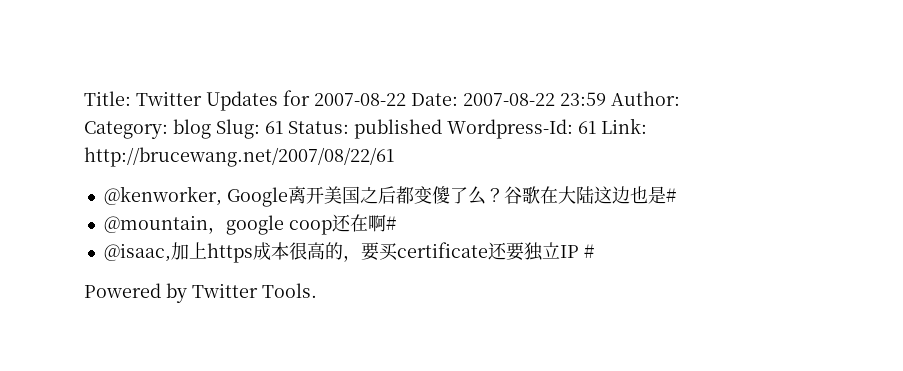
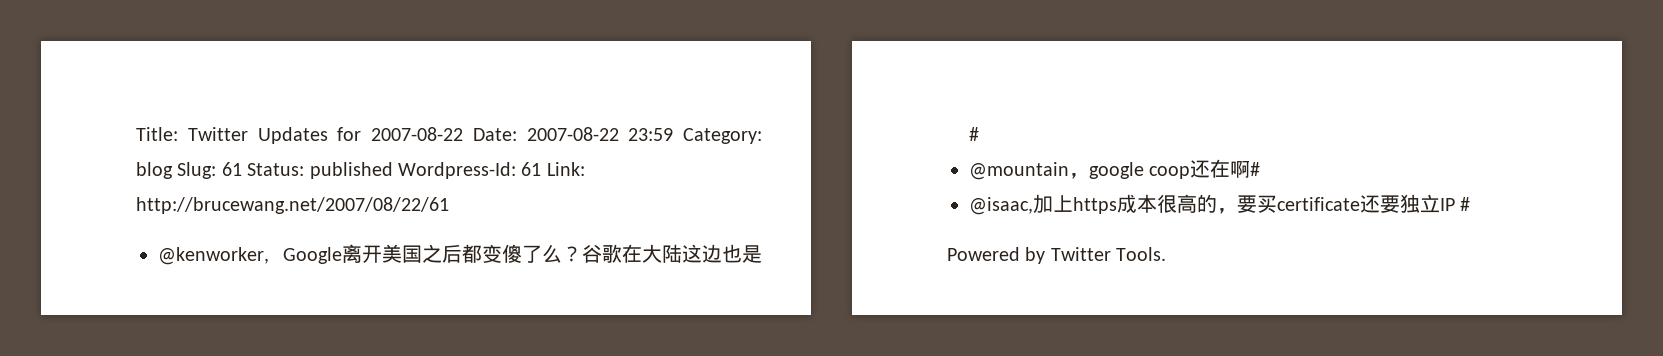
- Title: Twitter Updates for 2007-08-22 Date: 2007-08-22 23:59 Author:
- Category: blog Slug: 61 Status: published Wordpress-Id: 61 Link: http://brucewang.net/2007/08/22/61
+ Title: Twitter Updates for 2007-08-22 Date: 2007-08-22 23:59 Category: blog Slug: 61 Status: published Wordpress-Id: 61 Link: http://brucewang.net/2007/08/22/61

